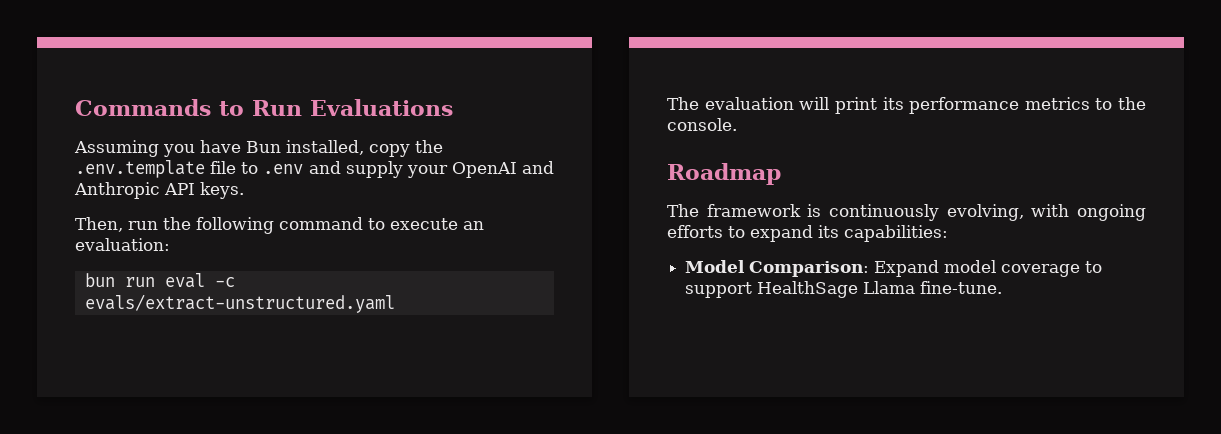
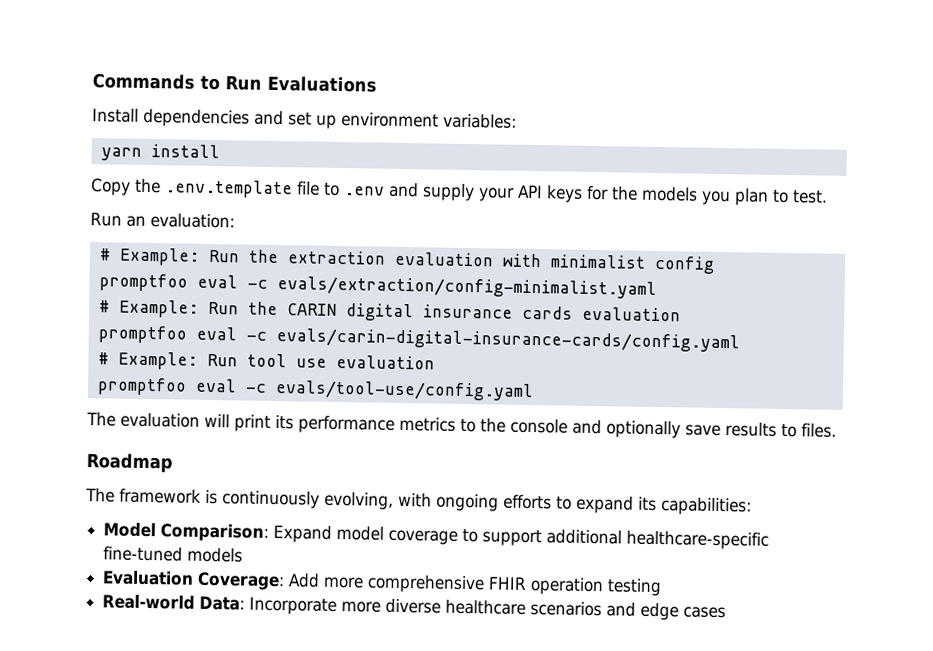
- Assuming you have Bun installed, copy the .env.template file to .env and supply your OpenAI and Anthropic API keys.
- Then, run the following command to execute an evaluation:
- bun run eval -c evals/extract-unstructured.yaml
+ Install dependencies and set up environment variables:
+ yarn install
+ Copy the .env.template file to .env and supply your API keys for the models you plan to test.
+ Run an evaluation:
+ # Example: Run the extraction evaluation with minimalist config
+ promptfoo eval -c evals/extraction/config-minimalist.yaml
+ # Example: Run the CARIN digital insurance cards evaluation
+ promptfoo eval -c evals/carin-digital-insurance-cards/config.yaml
+ # Example: Run tool use evaluation
+ promptfoo eval -c evals/tool-use/config.yaml
- The evaluation will print its performance metrics to the console.
+ The evaluation will print its performance metrics to the console and optionally save results to files.
- Model Comparison: Expand model coverage to support HealthSage Llama fine-tune.
+ Model Comparison: Expand model coverage to support additional healthcare-specific fine-tuned models
+ Evaluation Coverage: Add more comprehensive FHIR operation testing
+ Real-world Data: Incorporate more diverse healthcare scenarios and edge cases

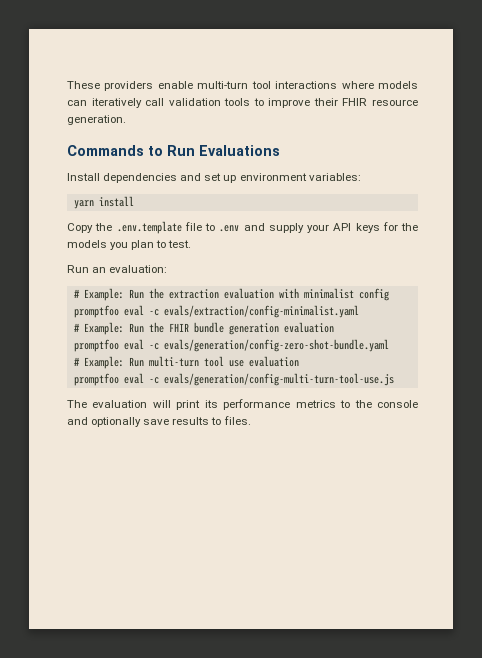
+ These providers enable multi-turn tool interactions where models can iteratively call validation tools to improve their FHIR resource generation.
- # Example: Run the CARIN digital insurance cards evaluation
- promptfoo eval -c evals/carin-digital-insurance-cards/config.yaml
- # Example: Run tool use evaluation
+ # Example: Run the FHIR bundle generation evaluation
+ promptfoo eval -c evals/generation/config-zero-shot-bundle.yaml
+ # Example: Run multi-turn tool use evaluation
- promptfoo eval -c evals/tool-use/config.yaml
+ promptfoo eval -c evals/generation/config-multi-turn-tool-use.js
- Roadmap
- The framework is continuously evolving, with ongoing efforts to expand its capabilities:
- Model Comparison: Expand model coverage to support additional healthcare-specific fine-tuned models
- Evaluation Coverage: Add more comprehensive FHIR operation testing
- Real-world Data: Incorporate more diverse healthcare scenarios and edge cases

